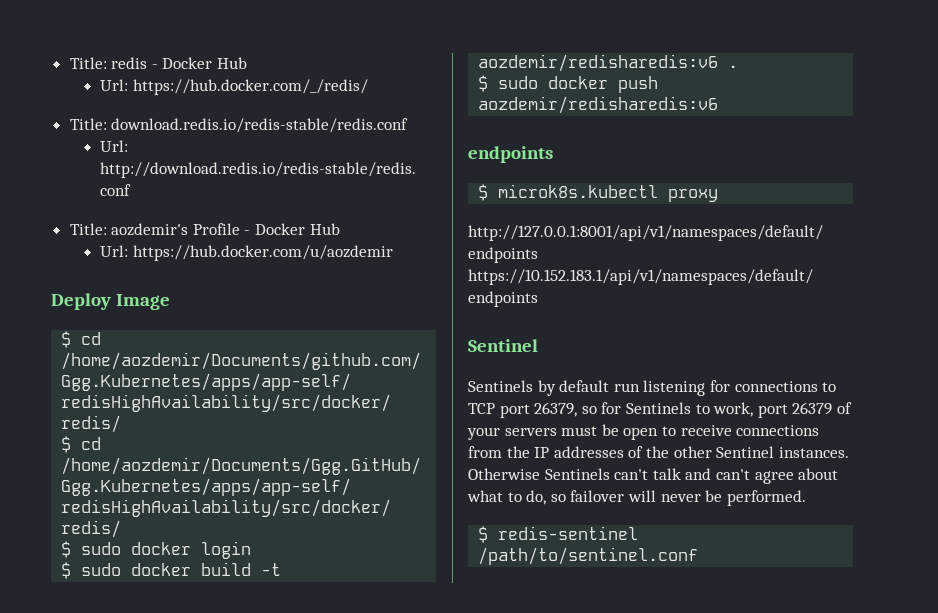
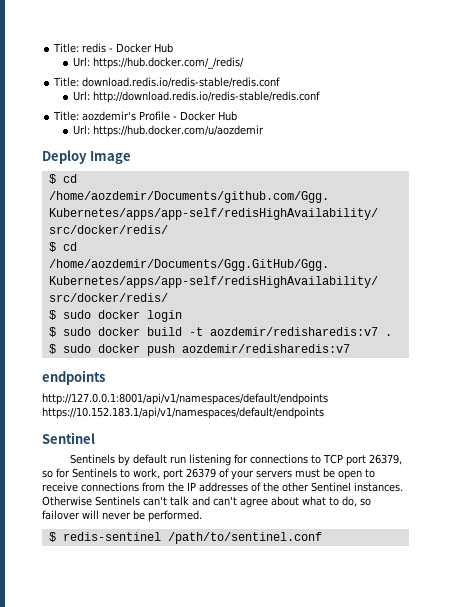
- $ sudo docker build -t aozdemir/redisharedis:v6 .
+ $ sudo docker build -t aozdemir/redisharedis:v7 .
- $ sudo docker push aozdemir/redisharedis:v6
+ $ sudo docker push aozdemir/redisharedis:v7
- $ microk8s.kubectl proxy

